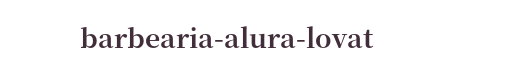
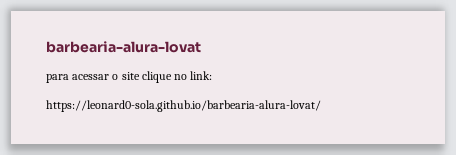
+ para acessar o site clique no link:
+ https://leonard0-sola.github.io/barbearia-alura-lovat/

